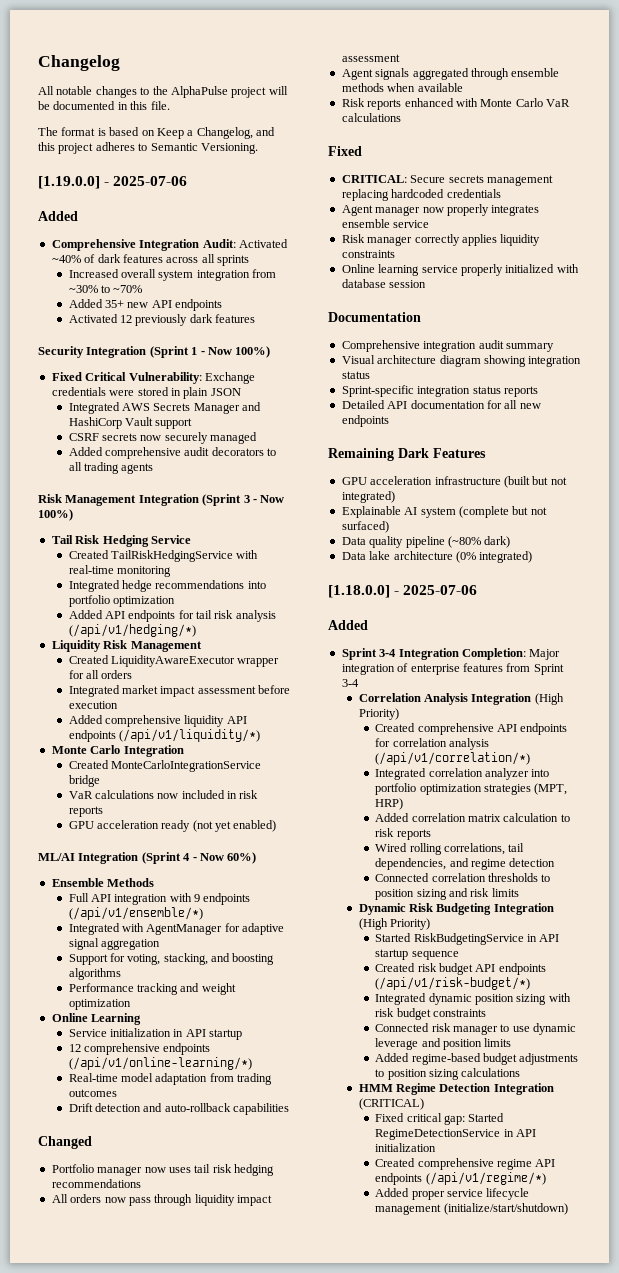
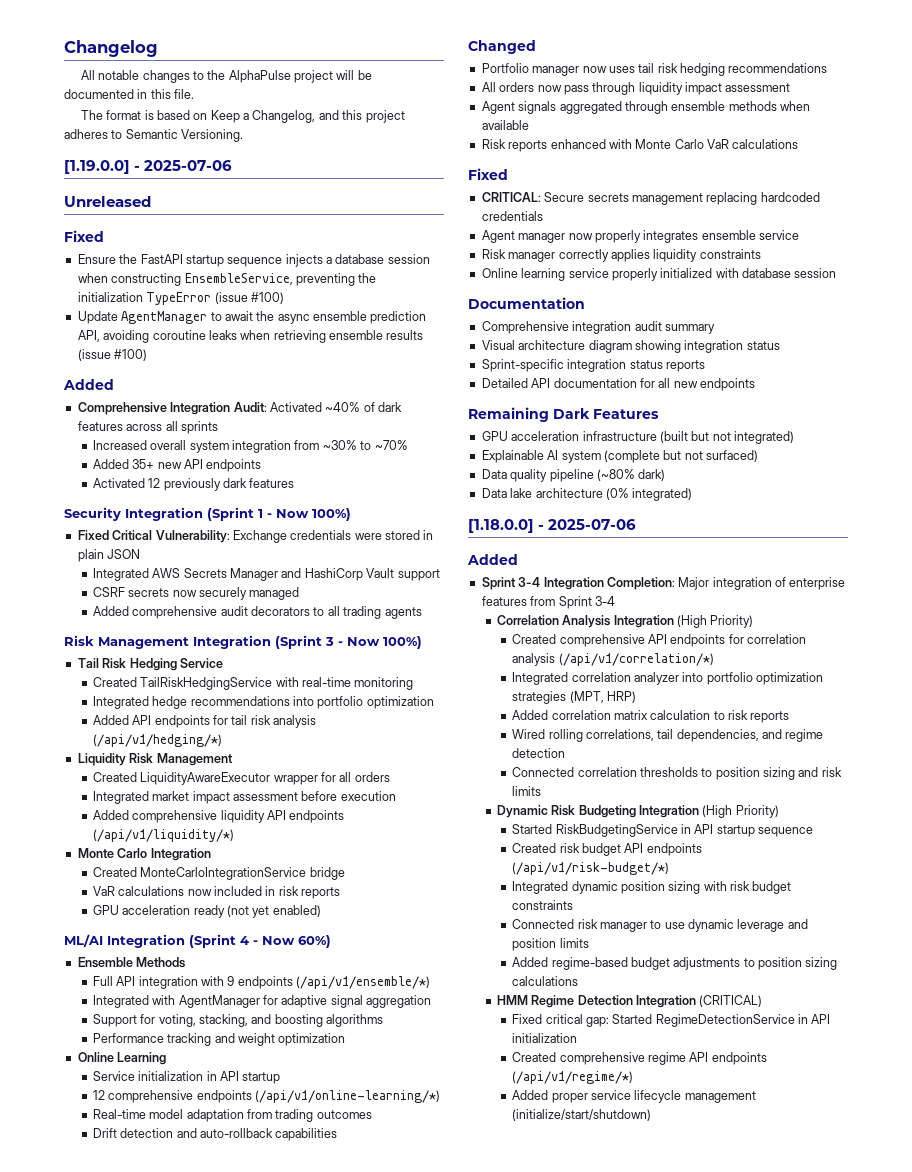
+ Unreleased
+ Fixed
+ Ensure the FastAPI startup sequence injects a database session when constructing EnsembleService, preventing the initialization TypeError (issue #100)
+ Update AgentManager to await the async ensemble prediction API, avoiding coroutine leaks when retrieving ensemble results (issue #100)

